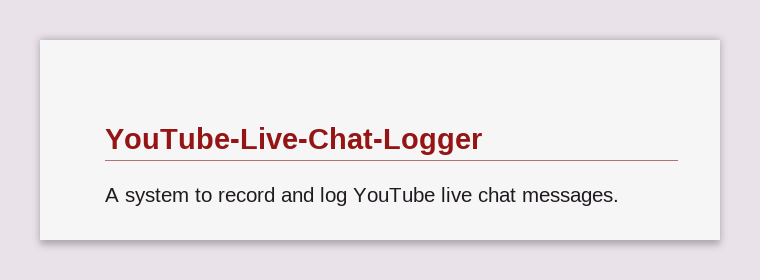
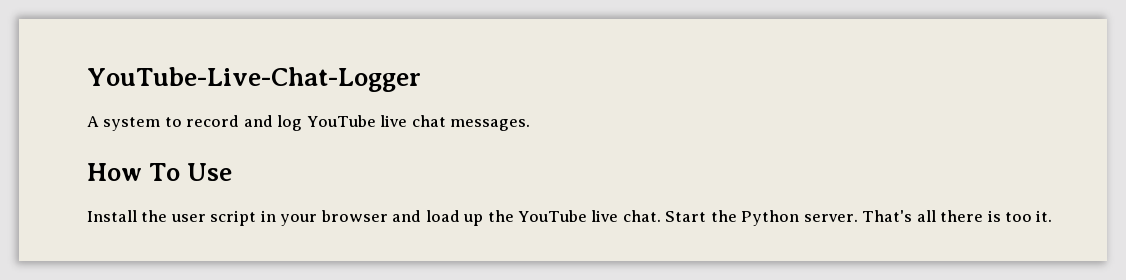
+ How To Use
+ Install the user script in your browser and load up the YouTube live chat. Start the Python server. That's all there is too it.

